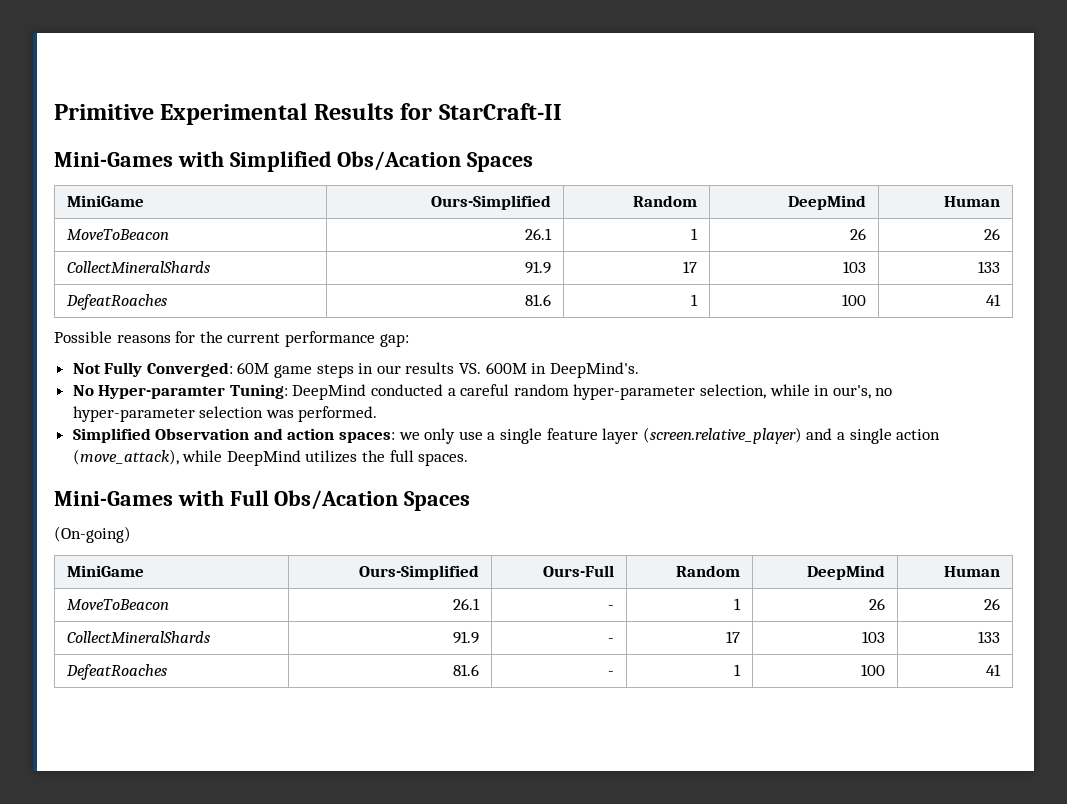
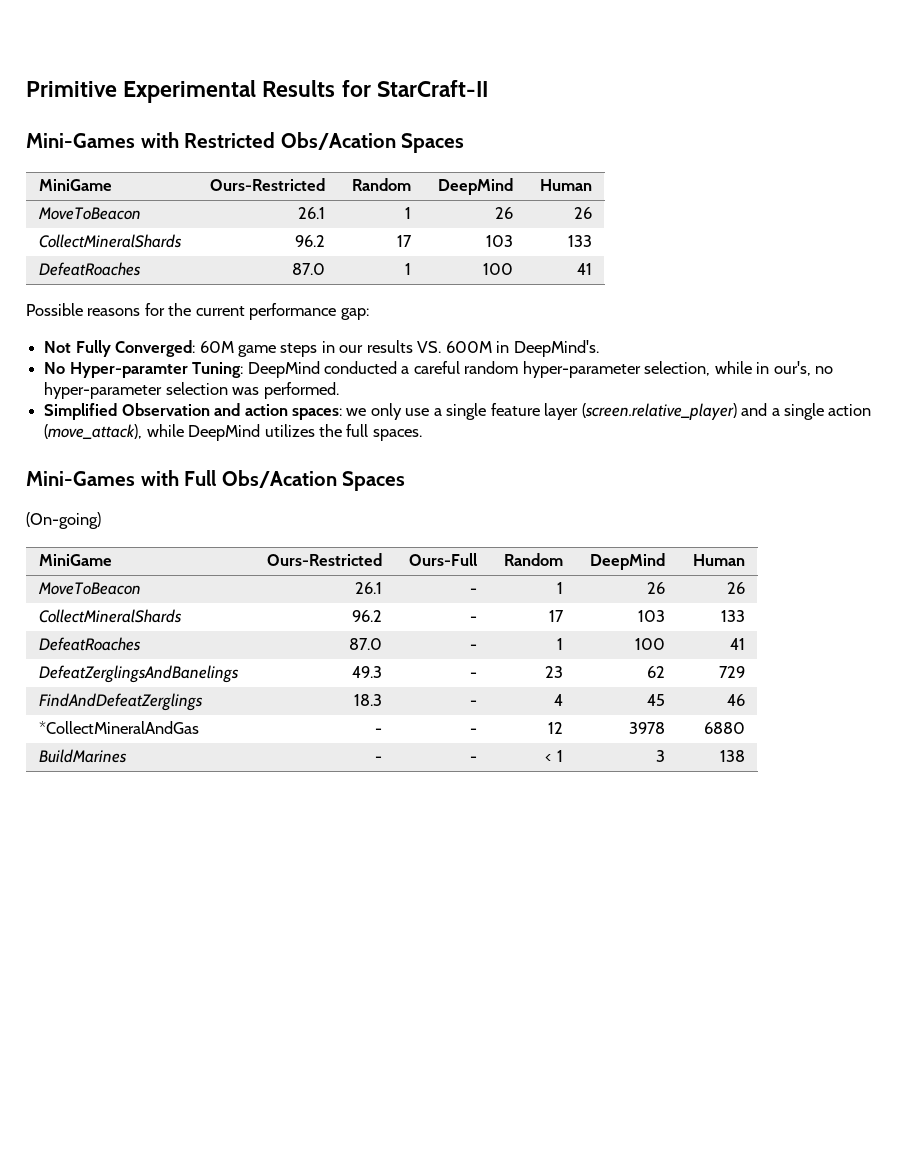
- Mini-Games with Simplified Obs/Acation Spaces
+ Mini-Games with Restricted Obs/Acation Spaces
- MiniGame | Ours-Simplified | Random | DeepMind | Human
+ MiniGame | Ours-Restricted | Random | DeepMind | Human
- CollectMineralShards | 91.9 | 17 | 103 | 133
- DefeatRoaches | 81.6 | 1 | 100 | 41
+ CollectMineralShards | 96.2 | 17 | 103 | 133
+ DefeatRoaches | 87.0 | 1 | 100 | 41
- MiniGame | Ours-Simplified | Ours-Full | Random | DeepMind | Human
+ MiniGame | Ours-Restricted | Ours-Full | Random | DeepMind | Human
- CollectMineralShards | 91.9 | - | 17 | 103 | 133
+ CollectMineralShards | 96.2 | - | 17 | 103 | 133
- DefeatRoaches | 81.6 | - | 1 | 100 | 41
+ DefeatRoaches | 87.0 | - | 1 | 100 | 41
+ DefeatZerglingsAndBanelings | 49.3 | - | 23 | 62 | 729
+ FindAndDefeatZerglings | 18.3 | - | 4 | 45 | 46
+ *CollectMineralAndGas | - | - | 12 | 3978 | 6880
+ BuildMarines | - | - | < 1 | 3 | 138

